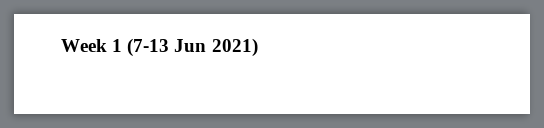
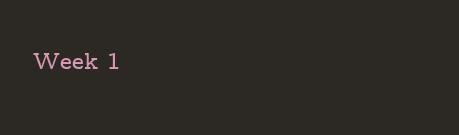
- Week 1 (7-13 Jun 2021)
+ Week 1

